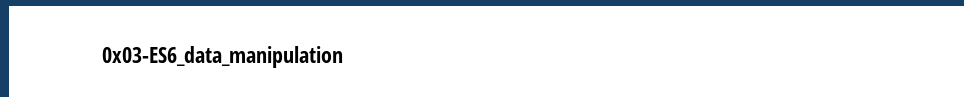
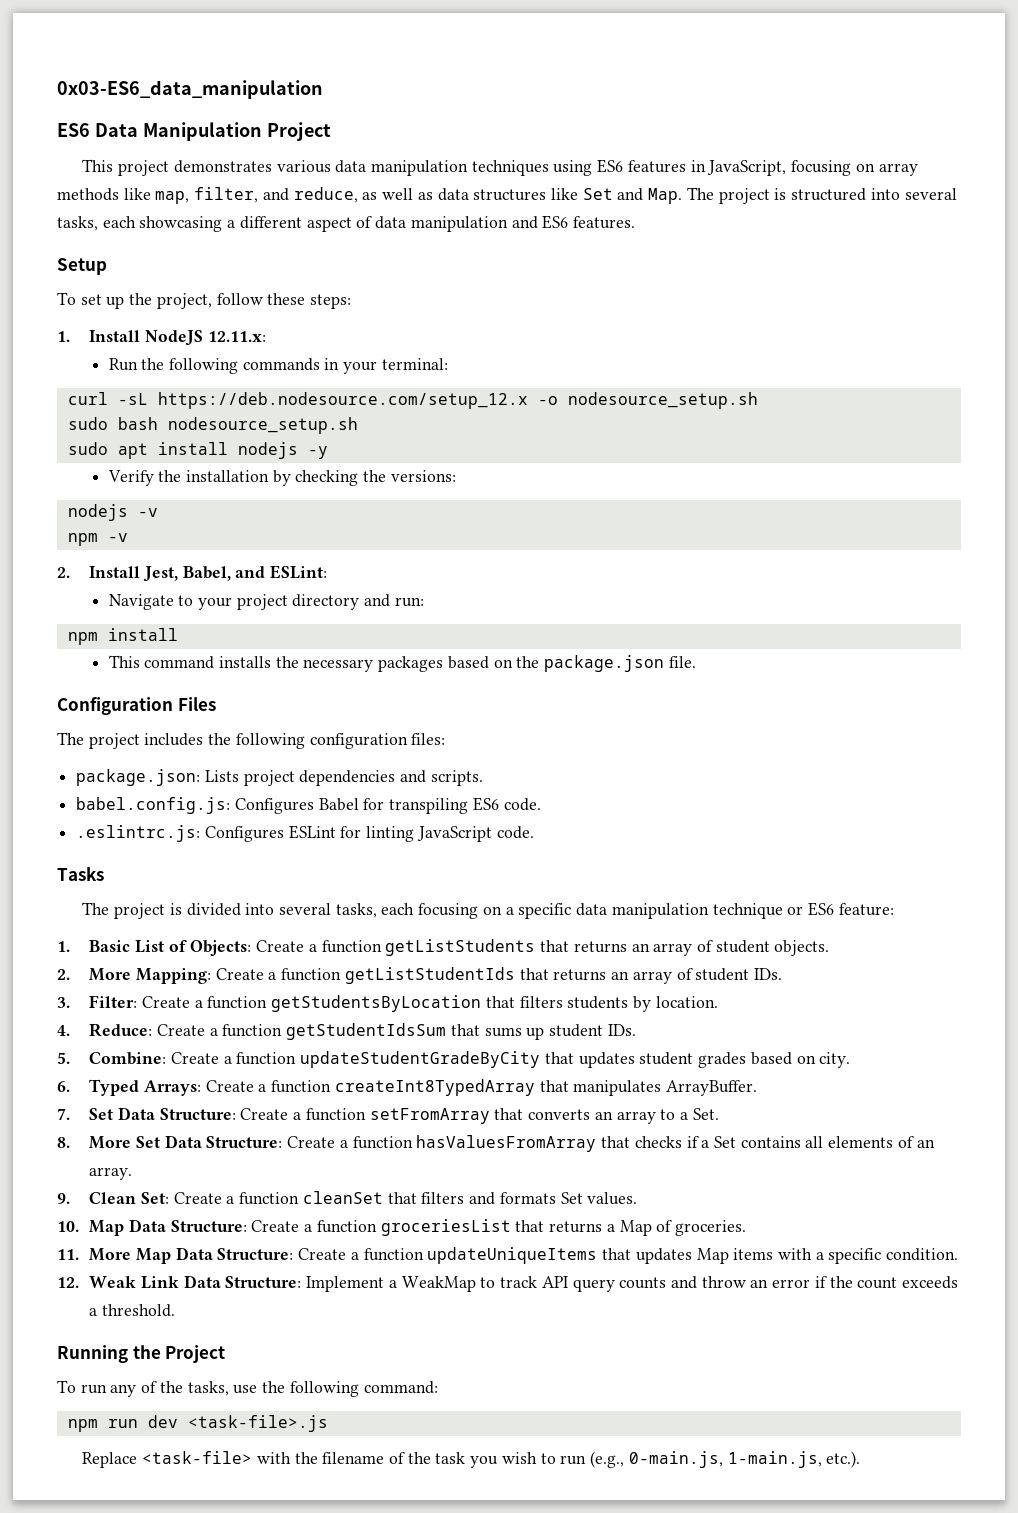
+ ES6 Data Manipulation Project
+ This project demonstrates various data manipulation techniques using ES6 features in JavaScript, focusing on array methods like map, filter, and reduce, as well as data structures like Set and Map. The project is structured into several tasks, each showcasing a different aspect of data manipulation and ES6 features.
+ Setup
+ To set up the project, follow these steps:
+ 1. Install NodeJS 12.11.x:
+ Run the following commands in your terminal:
+ curl -sL https://deb.nodesource.com/setup_12.x -o nodesource_setup.sh
+ sudo bash nodesource_setup.sh
+ sudo apt install nodejs -y
+ Verify the installation by checking the versions:
+ nodejs -v
+ npm -v
+ 2. Install Jest, Babel, and ESLint:
+ Navigate to your project directory and run:
+ npm install
+ This command installs the necessary packages based on the package.json file.
+ Configuration Files
+ The project includes the following configuration files:
+ package.json: Lists project dependencies and scripts.
+ babel.config.js: Configures Babel for transpiling ES6 code.
+ .eslintrc.js: Configures ESLint for linting JavaScript code.
+ Tasks
+ The project is divided into several tasks, each focusing on a specific data manipulation technique or ES6 feature:
+ 1. Basic List of Objects: Create a function getListStudents that returns an array of student objects.
+ 2. More Mapping: Create a function getListStudentIds that returns an array of student IDs.
+ 3. Filter: Create a function getStudentsByLocation that filters students by location.
+ 4. Reduce: Create a function getStudentIdsSum that sums up student IDs.
+ 5. Combine: Create a function updateStudentGradeByCity that updates student grades based on city.
+ 6. Typed Arrays: Create a function createInt8TypedArray that manipulates ArrayBuffer.
+ 7. Set Data Structure: Create a function setFromArray that converts an array to a Set.
+ 8. More Set Data Structure: Create a function hasValuesFromArray that checks if a Set contains all elements of an array.
+ 9. Clean Set: Create a function cleanSet that filters and formats Set values.
+ 10. Map Data Structure: Create a function groceriesList that returns a Map of groceries.
+ 11. More Map Data Structure: Create a function updateUniqueItems that updates Map items with a specific condition.
+ 12. Weak Link Data Structure: Implement a WeakMap to track API query counts and throw an error if the count exceeds a threshold.
+ Running the Project
+ To run any of the tasks, use the following command:
+ npm run dev <task-file>.js
+ Replace <task-file> with the filename of the task you wish to run (e.g., 0-main.js, 1-main.js, etc.).

